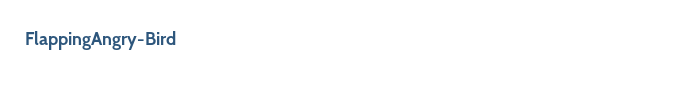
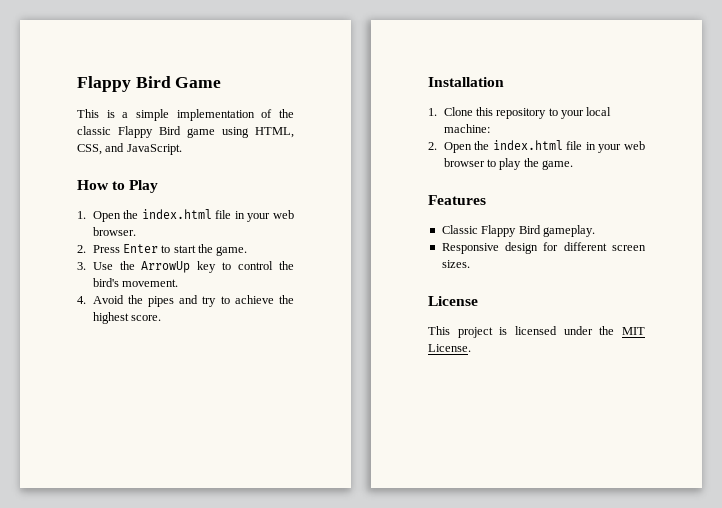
- FlappingAngry-Bird
+ Flappy Bird Game
+ This is a simple implementation of the classic Flappy Bird game using HTML, CSS, and JavaScript.
+ How to Play
+ 1. Open the index.html file in your web browser.
+ 2. Press Enter to start the game.
+ 3. Use the ArrowUp key to control the bird's movement.
+ 4. Avoid the pipes and try to achieve the highest score.
+ Installation
+ 1. Clone this repository to your local machine:
+ 2. Open the index.html file in your web browser to play the game.
+ Features
+ Classic Flappy Bird gameplay.
+ Responsive design for different screen sizes.
+ License
+ This project is licensed under the MIT License.

